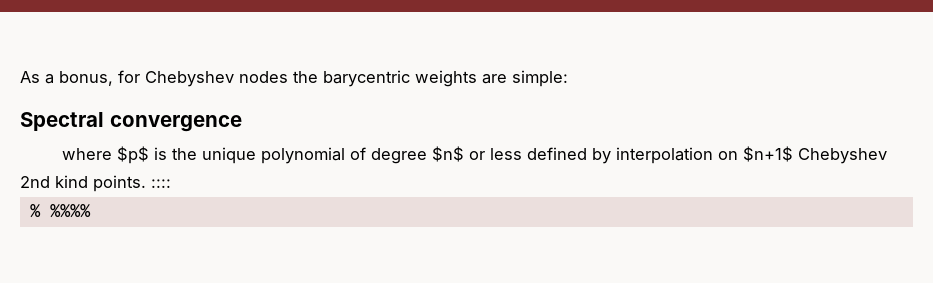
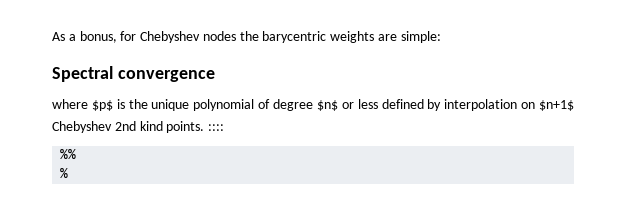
+ %%
- % %%%%
+ %

